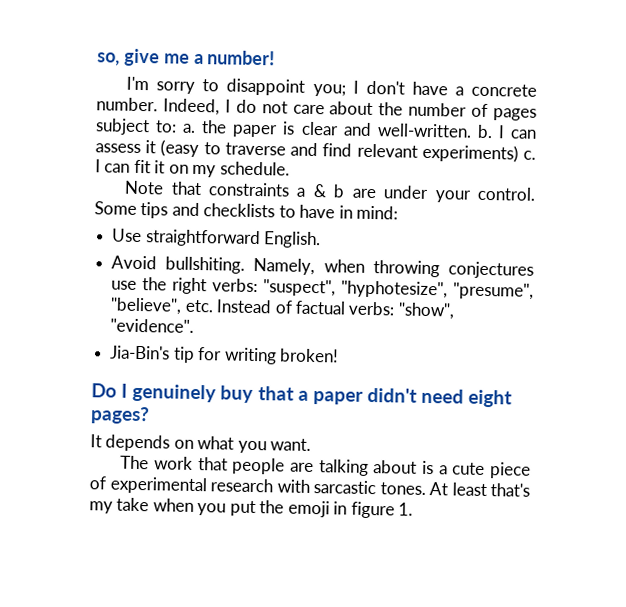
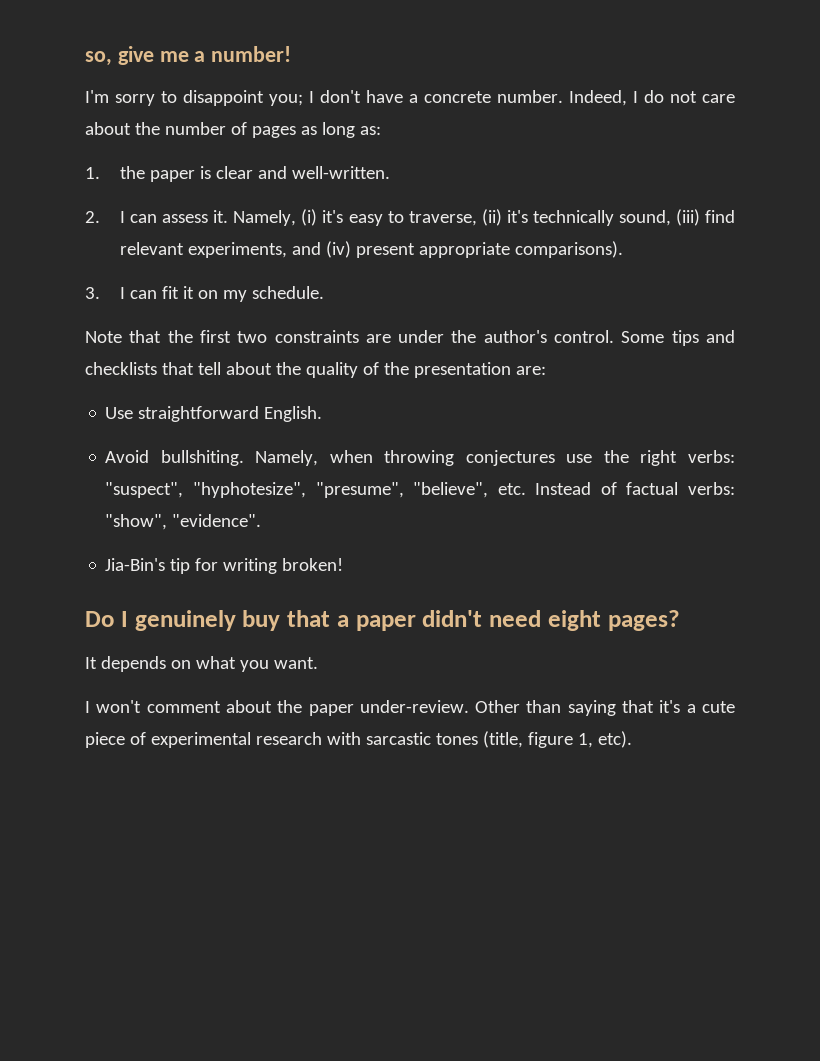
- Indeed, I do not care about the number of pages subject to: a. the paper is clear and well-written. b. I can assess it (easy to traverse and find relevant experiments) c. I can fit it on my schedule.
+ Indeed, I do not care about the number of pages as long as:
+ 1. the paper is clear and well-written.
+ 2. I can assess it. Namely, (i) it's easy to traverse, (ii) it's technically sound, (iii) find relevant experiments, and (iv) present appropriate comparisons).
+ 3. I can fit it on my schedule.
- Note that constraints a & b are under your control.
+ Note that the first two constraints are under the author's control.
- Some tips and checklists to have in mind:
+ Some tips and checklists that tell about the quality of the presentation are:
- The work that people are talking about is a cute piece of experimental research with sarcastic tones. At least that's my take when you put the emoji in figure 1.
+ I won't comment about the paper under-review. Other than saying that it's a cute piece of experimental research with sarcastic tones (title, figure 1, etc).

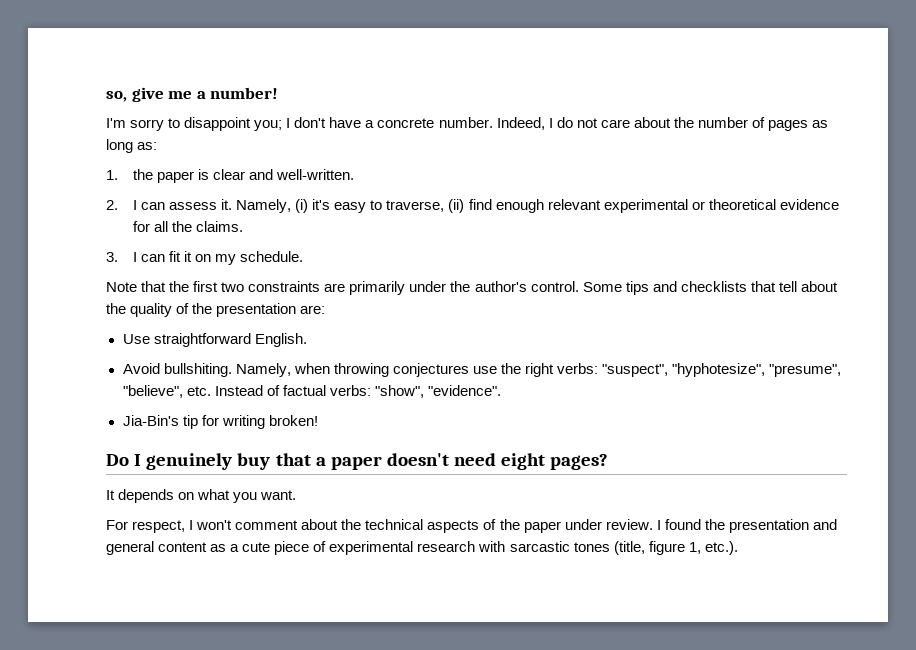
- Namely, (i) it's easy to traverse, (ii) it's technically sound, (iii) find relevant experiments, and (iv) present appropriate comparisons).
+ Namely, (i) it's easy to traverse, (ii) find enough relevant experimental or theoretical evidence for all the claims.
- Note that the first two constraints are under the author's control.
+ Note that the first two constraints are primarily under the author's control.
- Do I genuinely buy that a paper didn't need eight pages?
+ Do I genuinely buy that a paper doesn't need eight pages?
- I won't comment about the paper under-review. Other than saying that it's a cute piece of experimental research with sarcastic tones (title, figure 1, etc).
+ For respect, I won't comment about the technical aspects of the paper under review. I found the presentation and general content as a cute piece of experimental research with sarcastic tones (title, figure 1, etc.).

